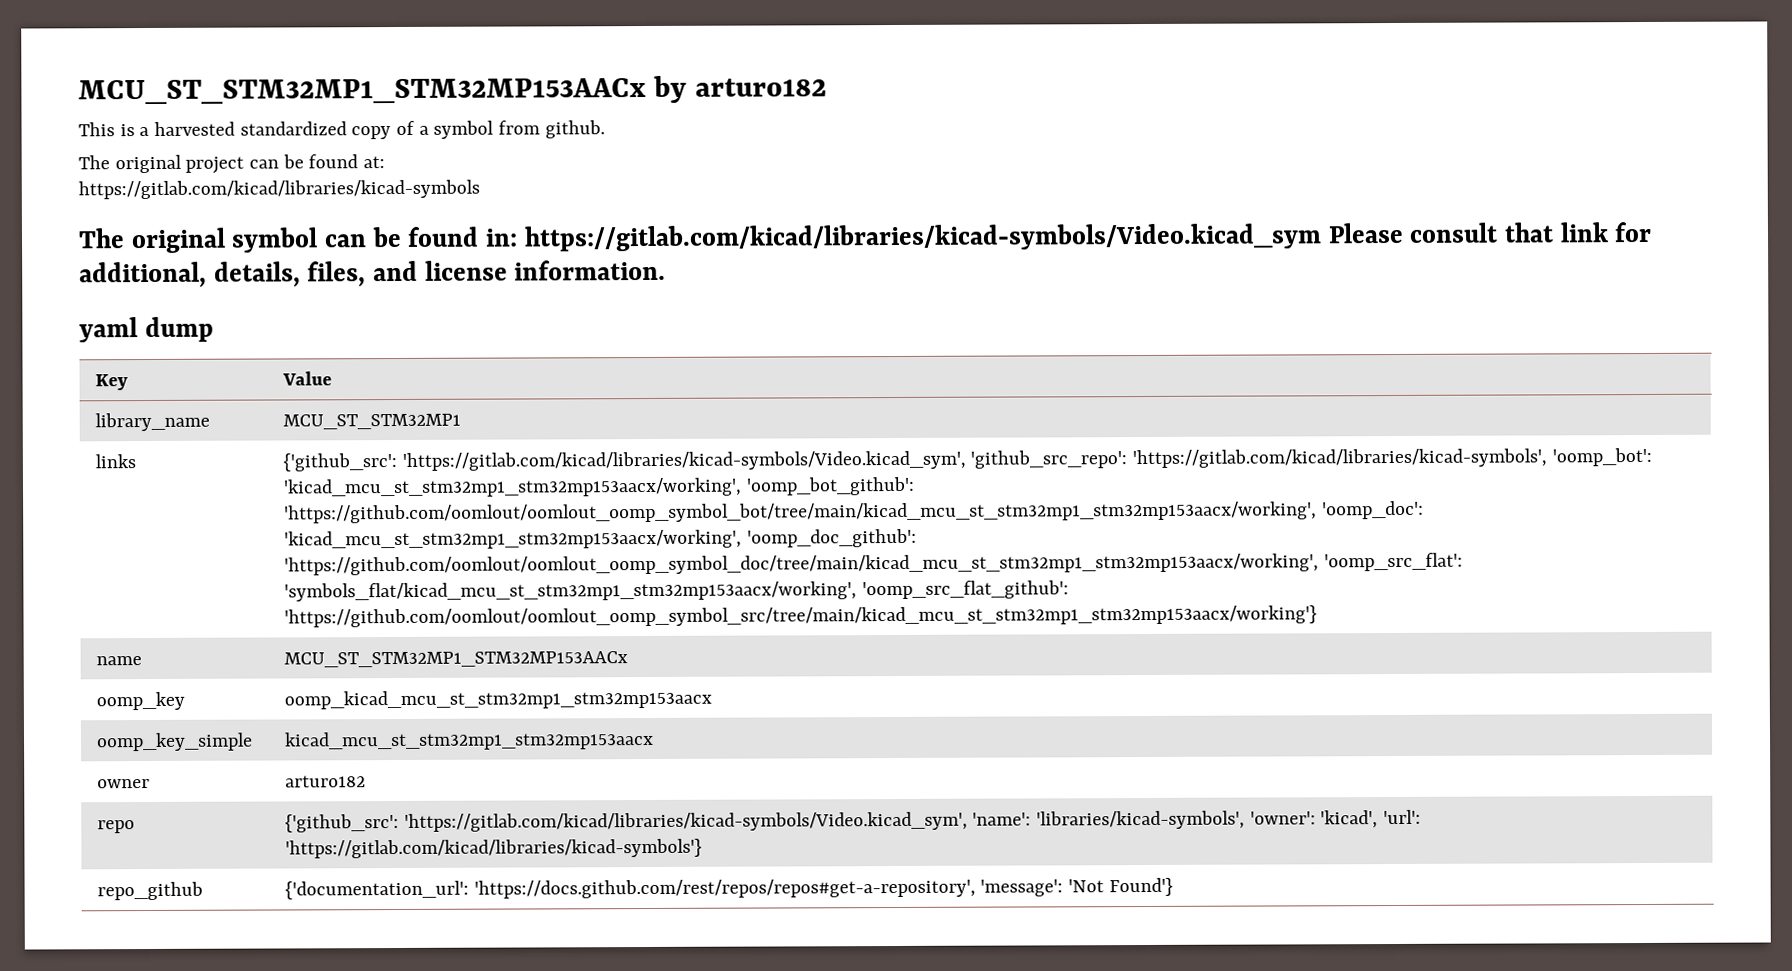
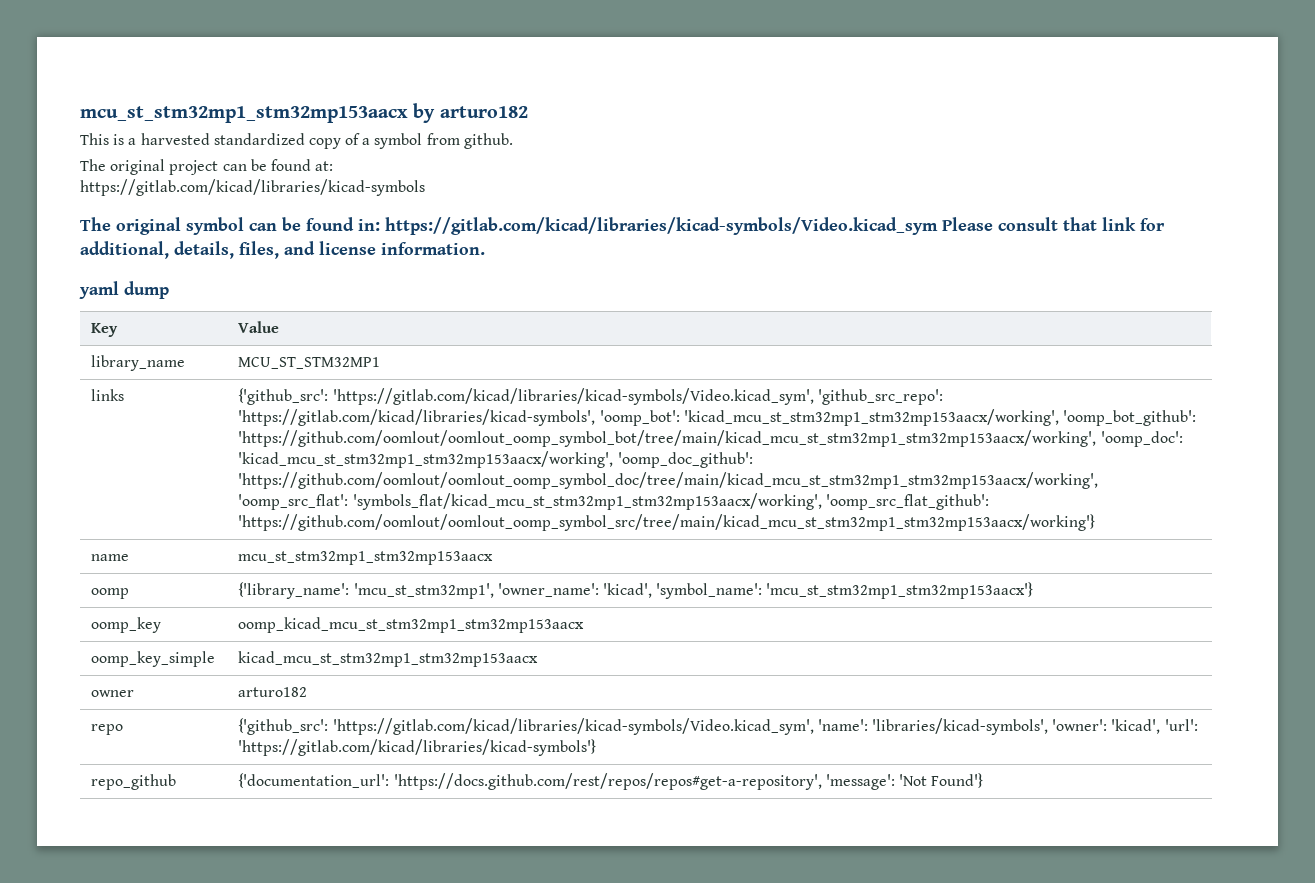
- MCU_ST_STM32MP1_STM32MP153AACx by arturo182
+ mcu_st_stm32mp1_stm32mp153aacx by arturo182
- name | MCU_ST_STM32MP1_STM32MP153AACx
+ name | mcu_st_stm32mp1_stm32mp153aacx
+ oomp | {'library_name': 'mcu_st_stm32mp1', 'owner_name': 'kicad', 'symbol_name': 'mcu_st_stm32mp1_stm32mp153aacx'}

